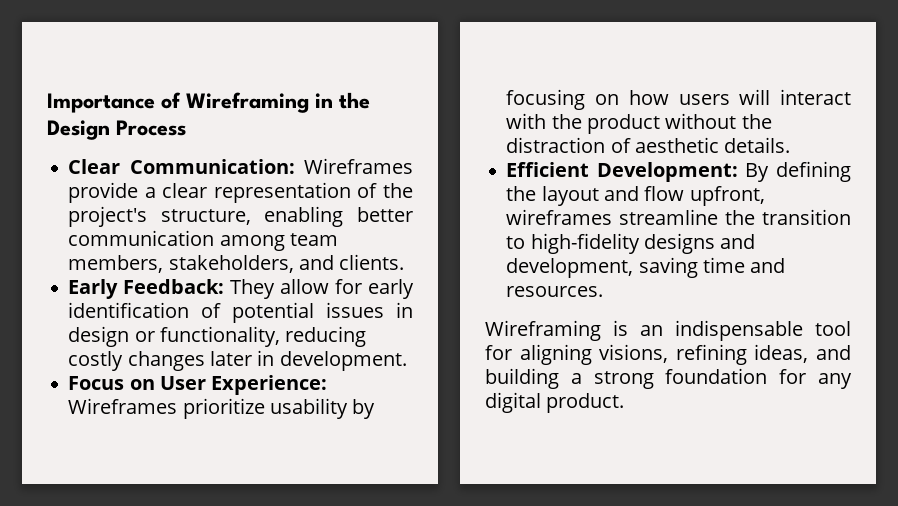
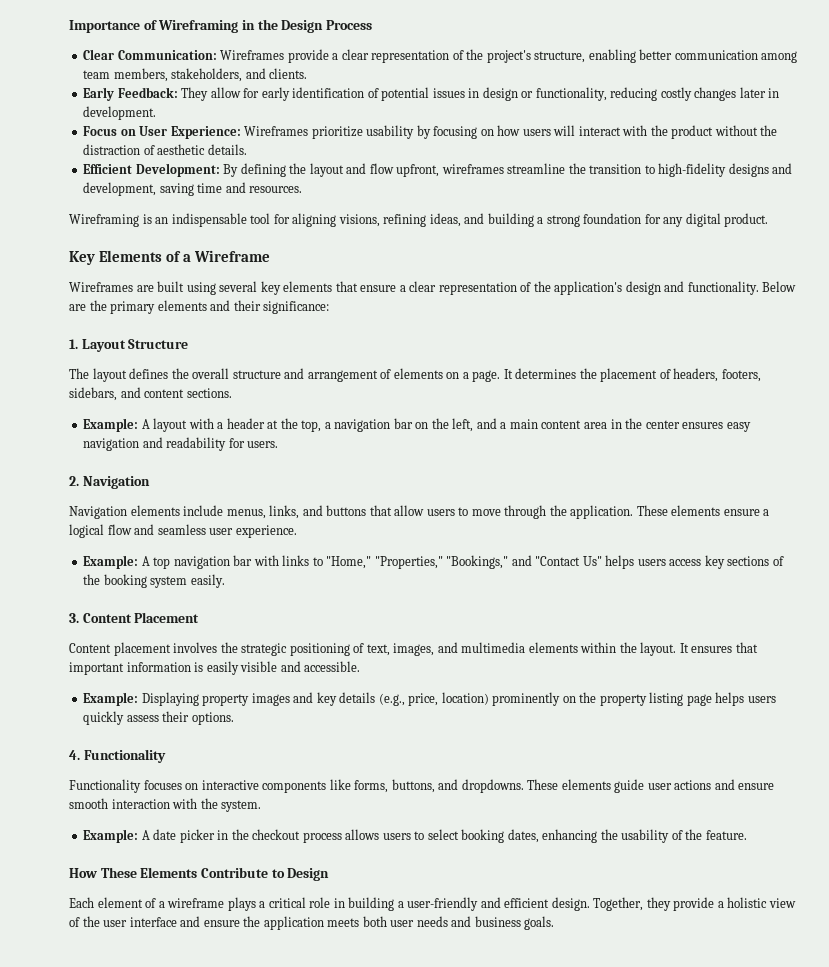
+ Key Elements of a Wireframe
+ Wireframes are built using several key elements that ensure a clear representation of the application's design and functionality. Below are the primary elements and their significance:
+ 1. Layout Structure
+ The layout defines the overall structure and arrangement of elements on a page. It determines the placement of headers, footers, sidebars, and content sections.
+ Example: A layout with a header at the top, a navigation bar on the left, and a main content area in the center ensures easy navigation and readability for users.
+ 2. Navigation
+ Navigation elements include menus, links, and buttons that allow users to move through the application. These elements ensure a logical flow and seamless user experience.
+ Example: A top navigation bar with links to "Home," "Properties," "Bookings," and "Contact Us" helps users access key sections of the booking system easily.
+ 3. Content Placement
+ Content placement involves the strategic positioning of text, images, and multimedia elements within the layout. It ensures that important information is easily visible and accessible.
+ Example: Displaying property images and key details (e.g., price, location) prominently on the property listing page helps users quickly assess their options.
+ 4. Functionality
+ Functionality focuses on interactive components like forms, buttons, and dropdowns. These elements guide user actions and ensure smooth interaction with the system.
+ Example: A date picker in the checkout process allows users to select booking dates, enhancing the usability of the feature.
+ How These Elements Contribute to Design
+ Each element of a wireframe plays a critical role in building a user-friendly and efficient design. Together, they provide a holistic view of the user interface and ensure the application meets both user needs and business goals.

